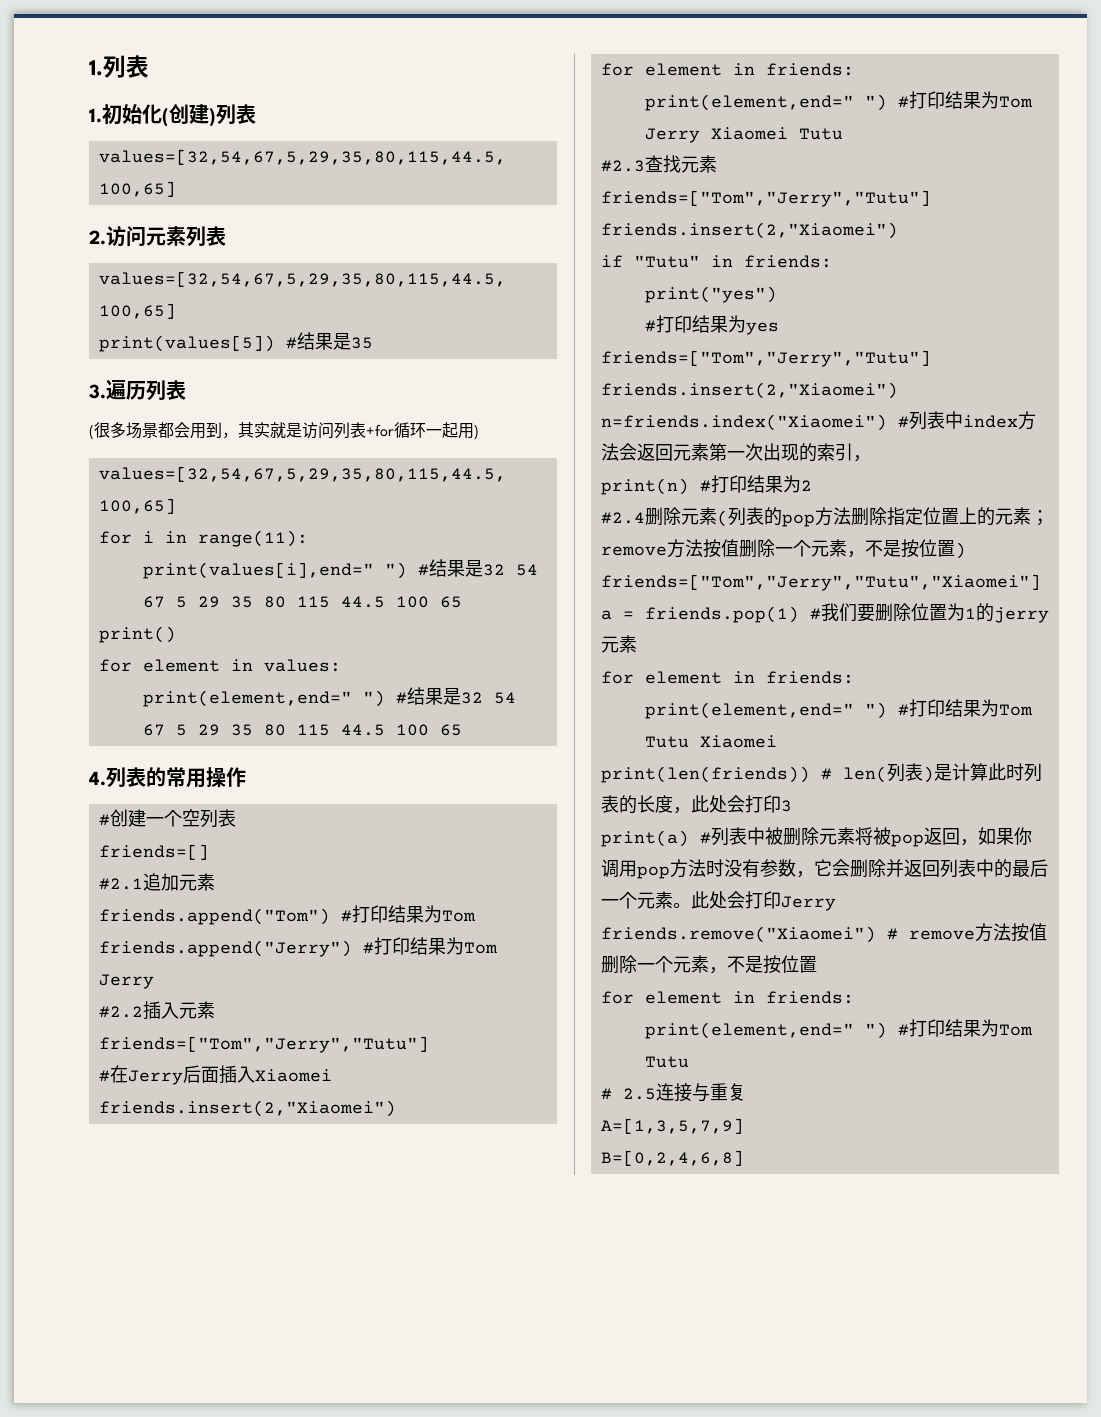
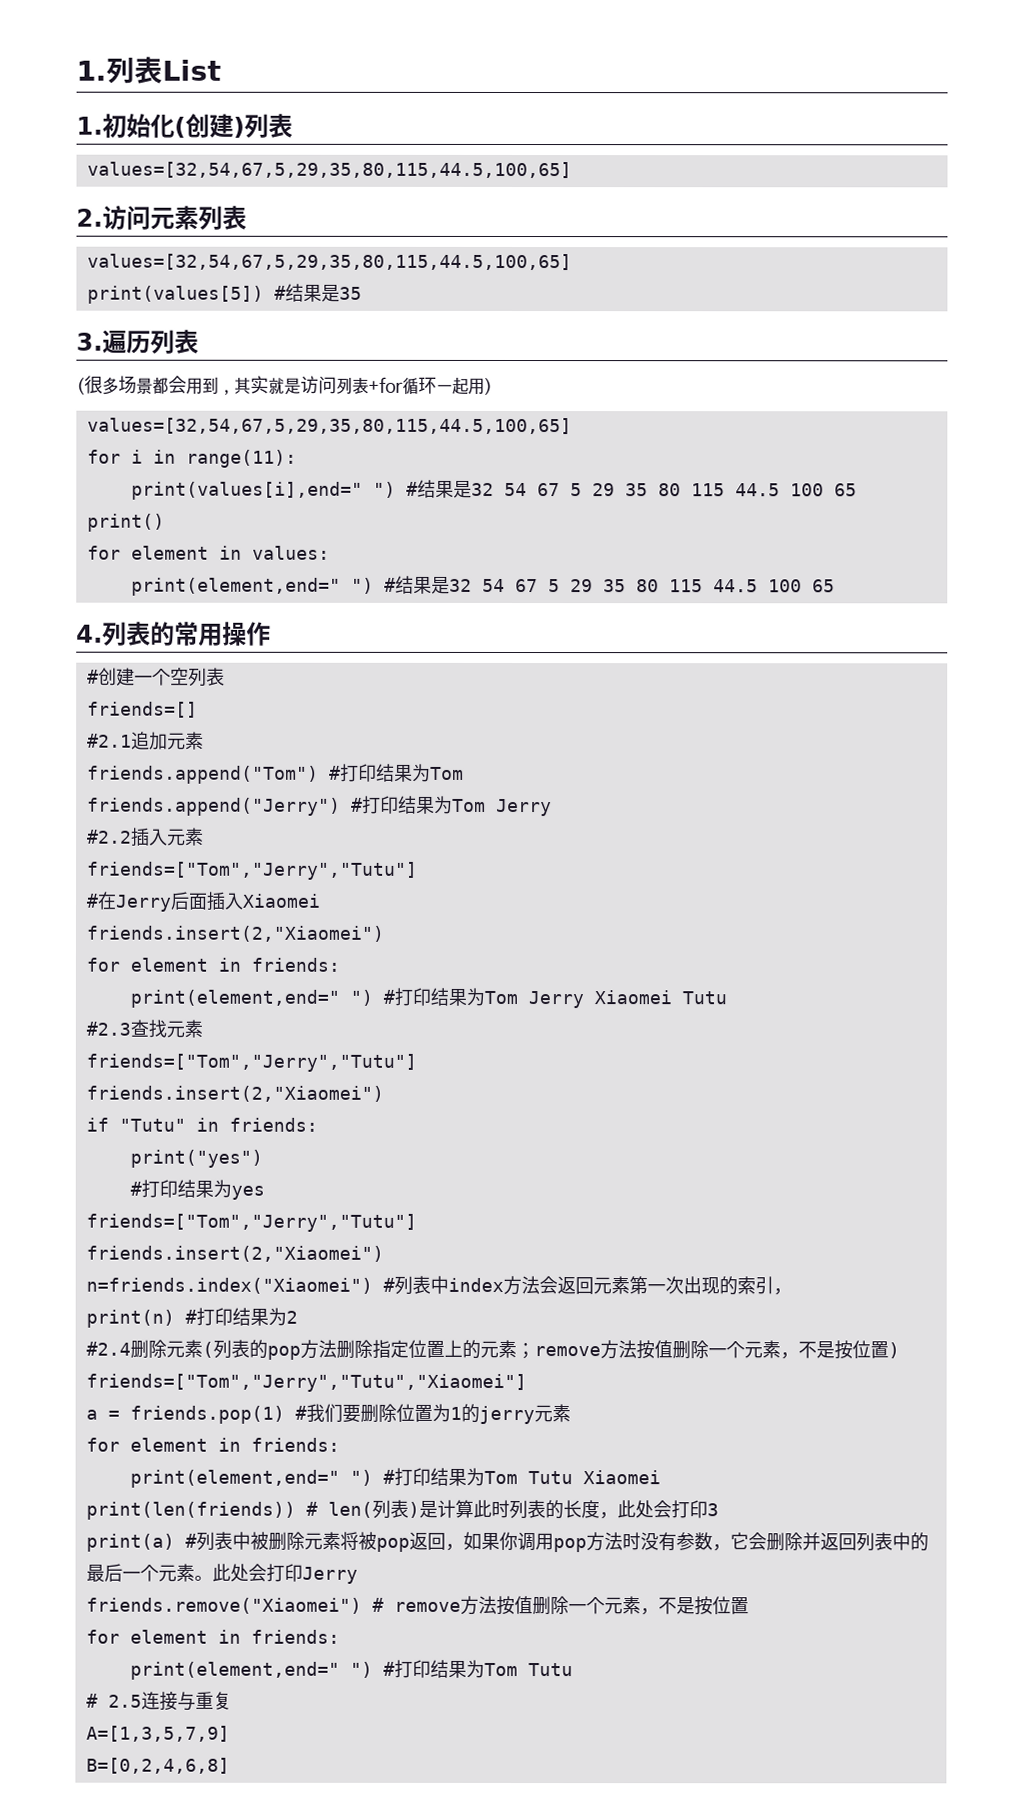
- 1.列表
+ 1.列表List

